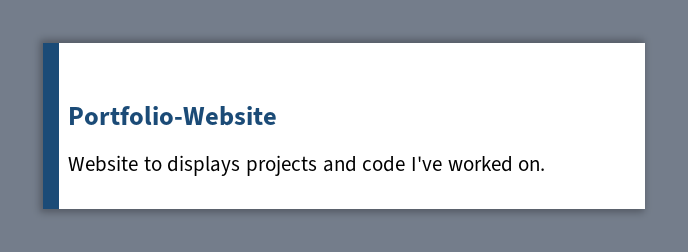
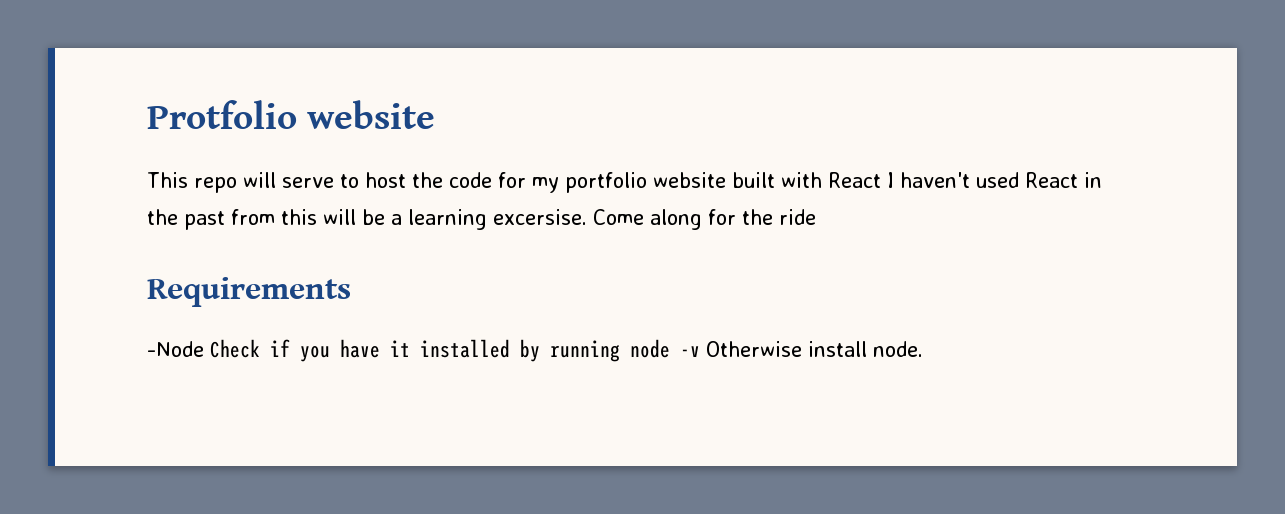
- Portfolio-Website
- Website to displays projects and code I've worked on.
+ Protfolio website
+ This repo will serve to host the code for my portfolio website built with React I haven't used React in the past from this will be a learning excersise. Come along for the ride
+ Requirements
+ -Node Check if you have it installed by running node -v Otherwise install node.

